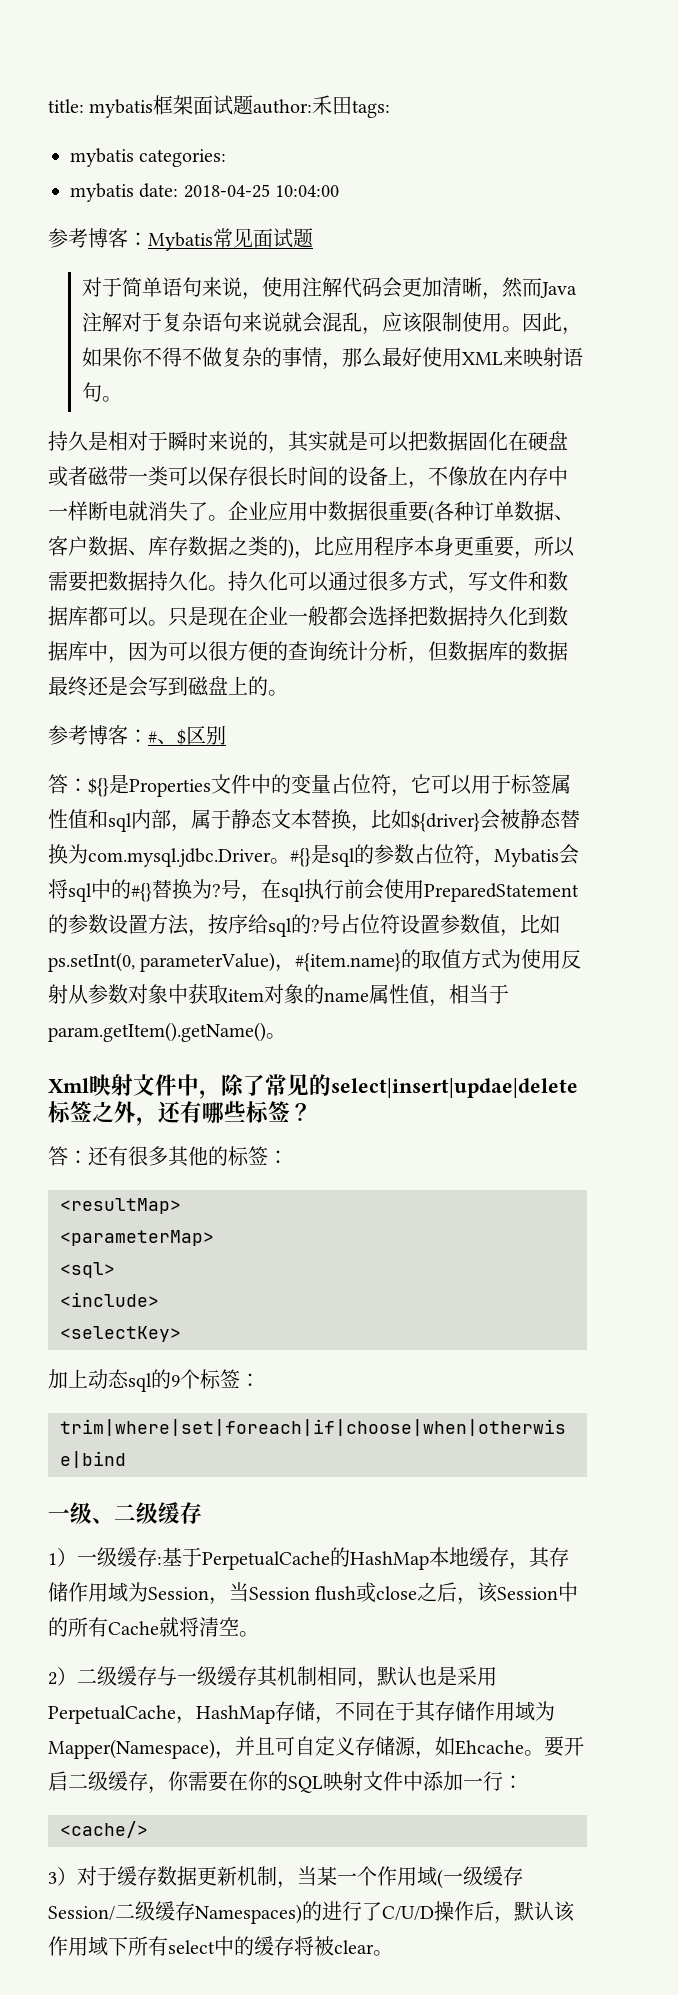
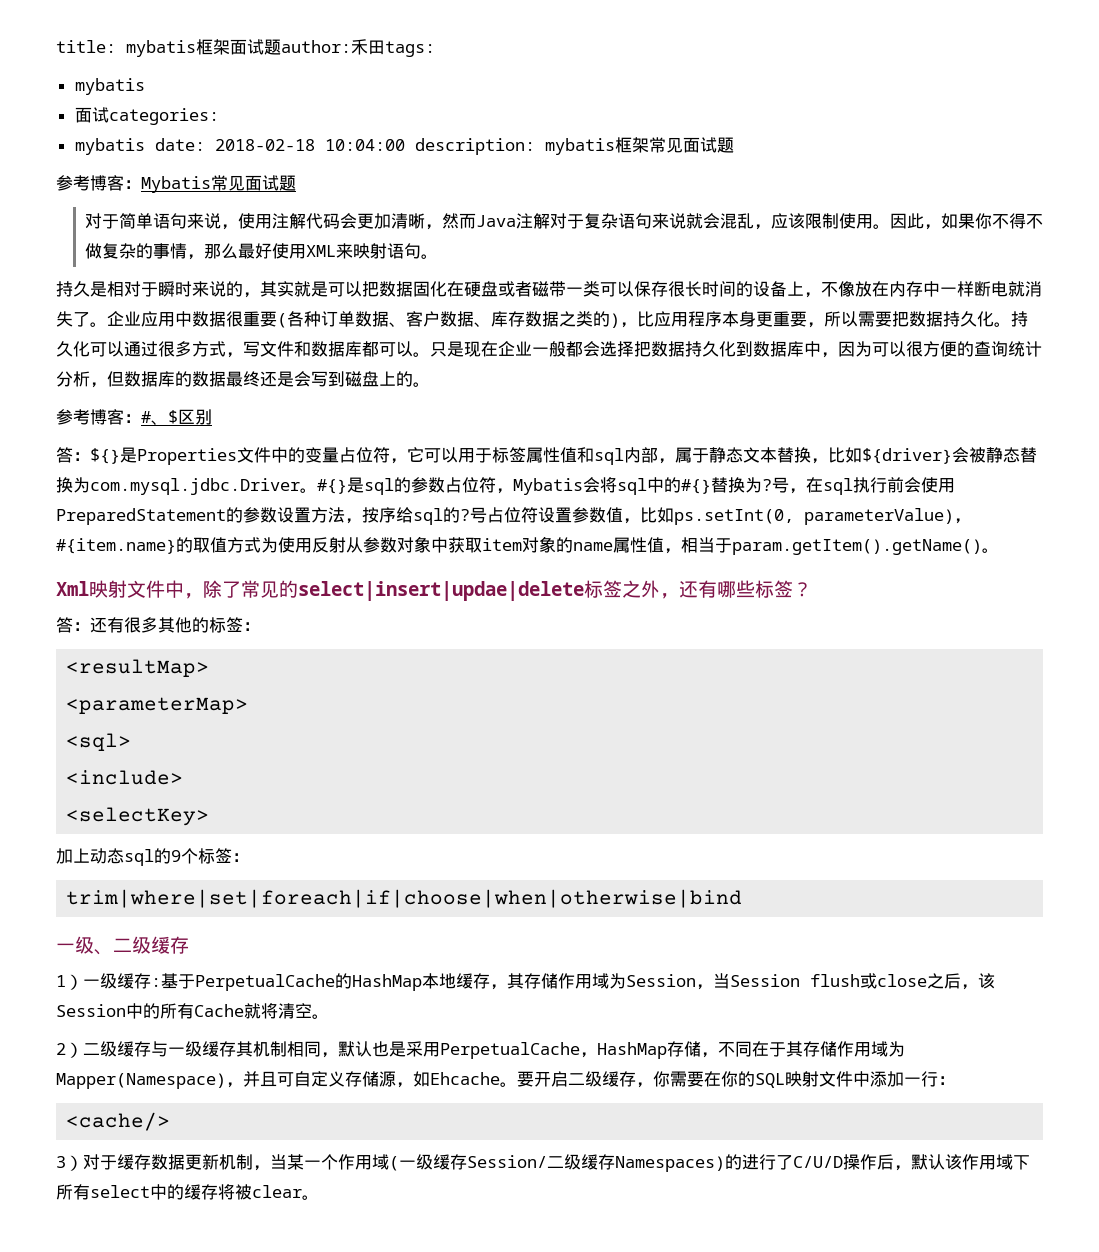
  title: mybatis框架面试题author:禾田tags:
- mybatis categories:
+ mybatis
+ 面试categories:
- mybatis date: 2018-04-25 10:04:00
+ mybatis date: 2018-02-18 10:04:00 description: mybatis框架常见面试题

